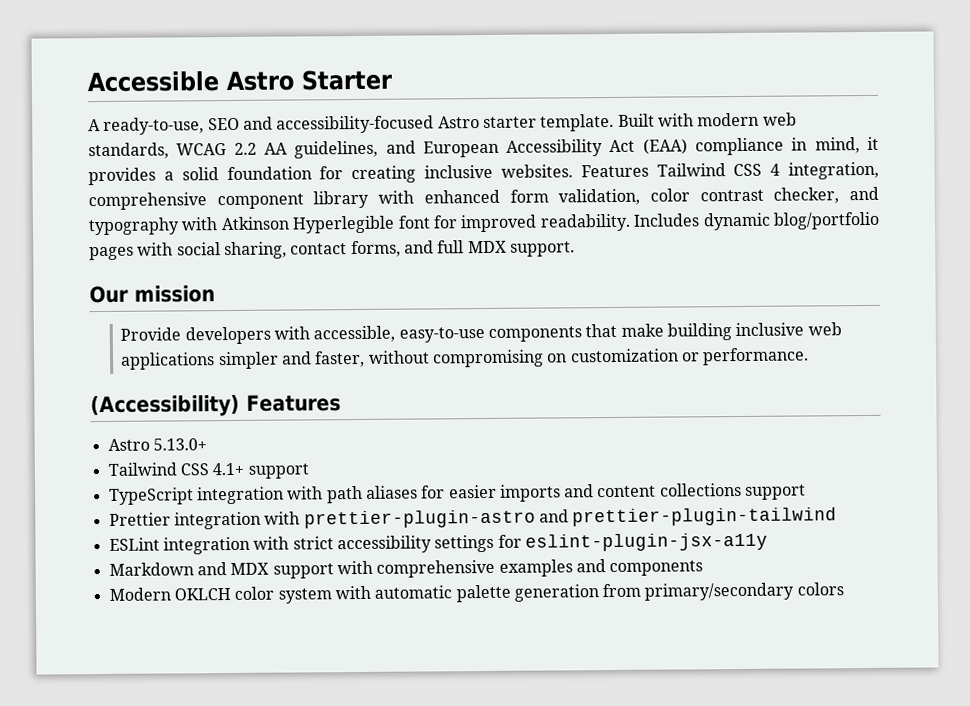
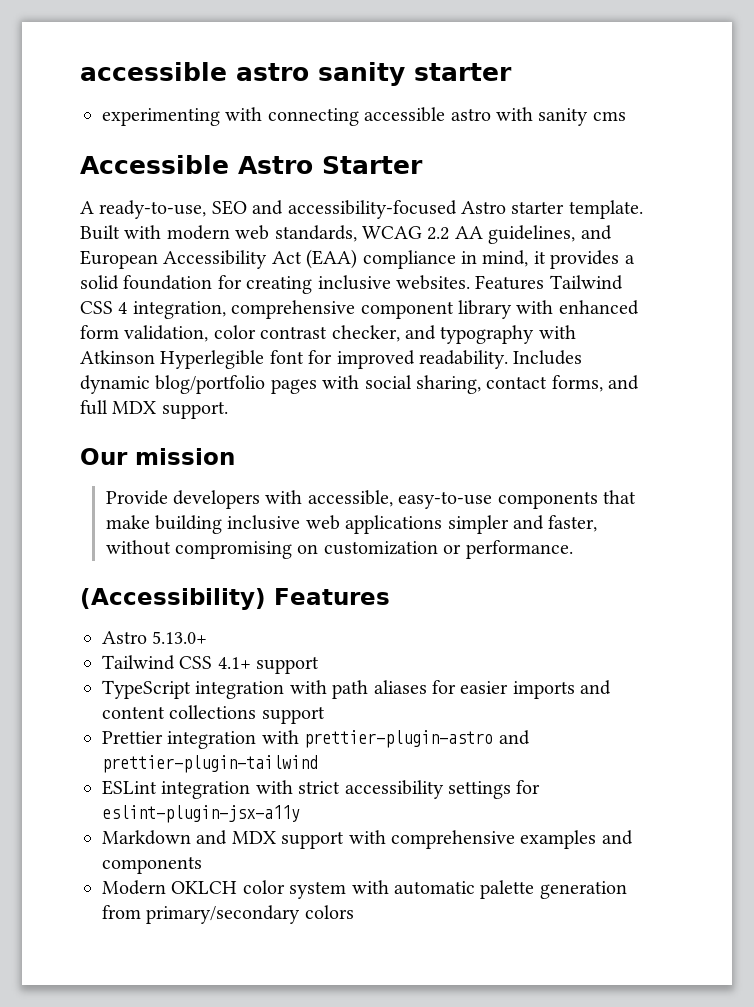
+ accessible astro sanity starter
+ experimenting with connecting accessible astro with sanity cms

